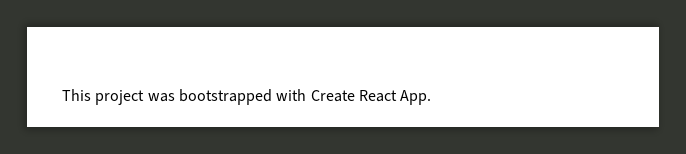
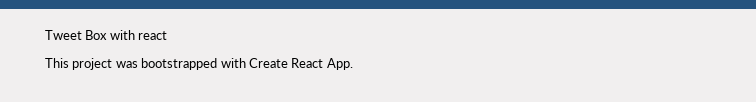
+ Tweet Box with react

